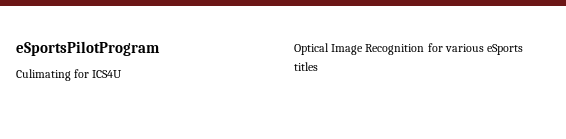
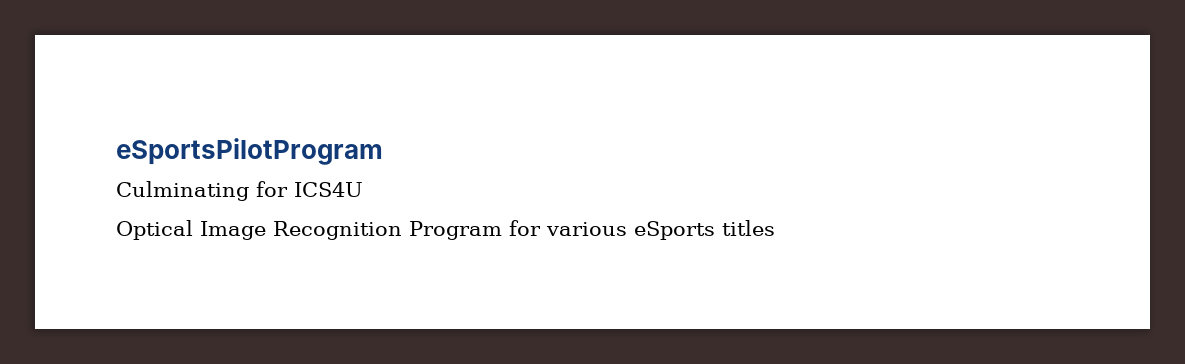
- Culimating for ICS4U
+ Culminating for ICS4U
- Optical Image Recognition for various eSports titles
+ Optical Image Recognition Program for various eSports titles

